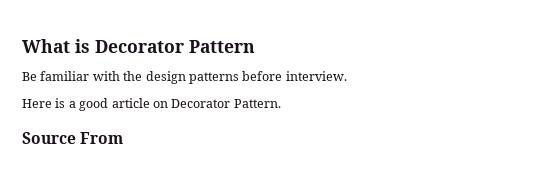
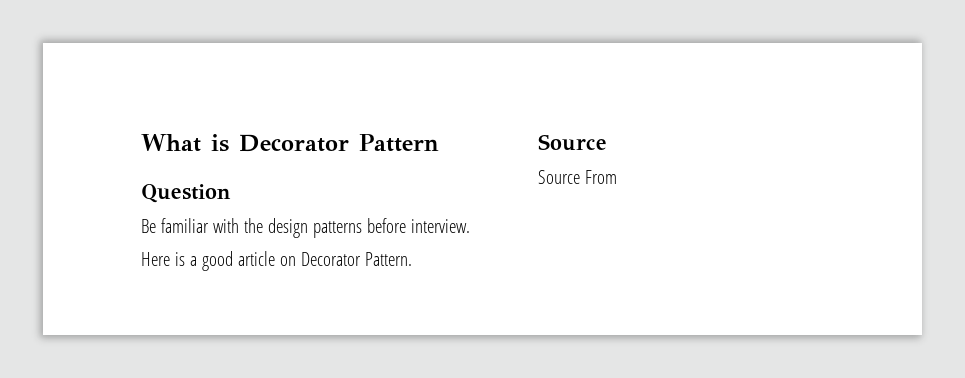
+ Question
  Here is a good article on Decorator Pattern.
+ Source

